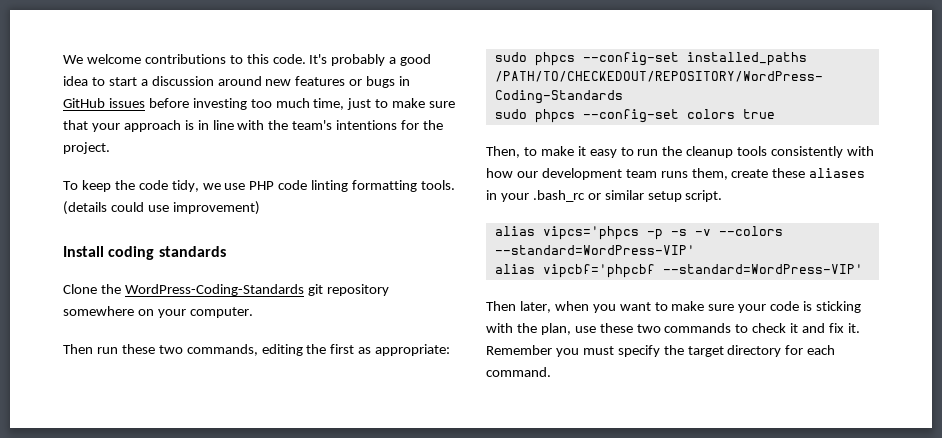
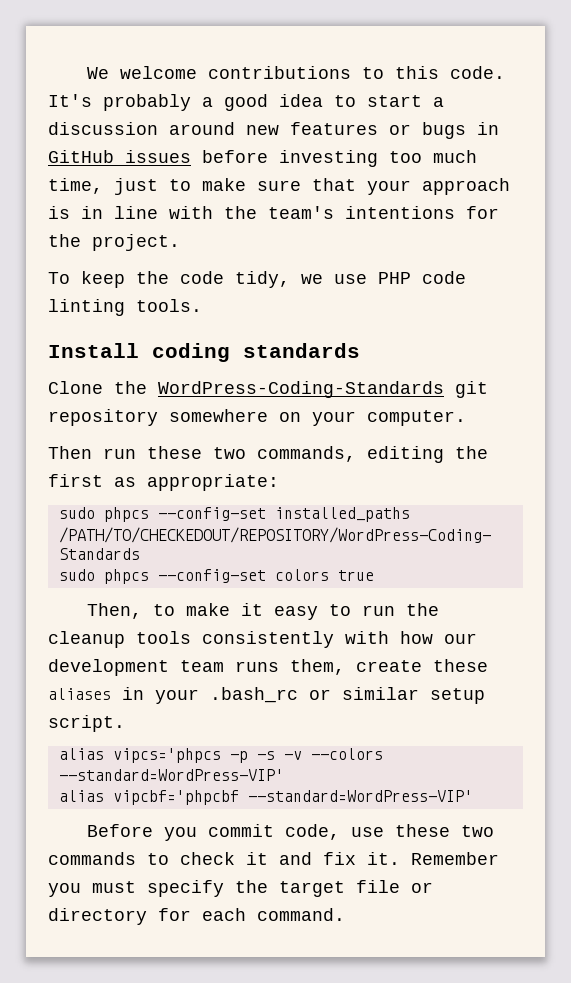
- To keep the code tidy, we use PHP code linting formatting tools. (details could use improvement)
+ To keep the code tidy, we use PHP code linting tools.
- Then later, when you want to make sure your code is sticking with the plan, use these two commands to check it and fix it.
+ Before you commit code, use these two commands to check it and fix it.
- Remember you must specify the target directory for each command.
+ Remember you must specify the target file or directory for each command.

